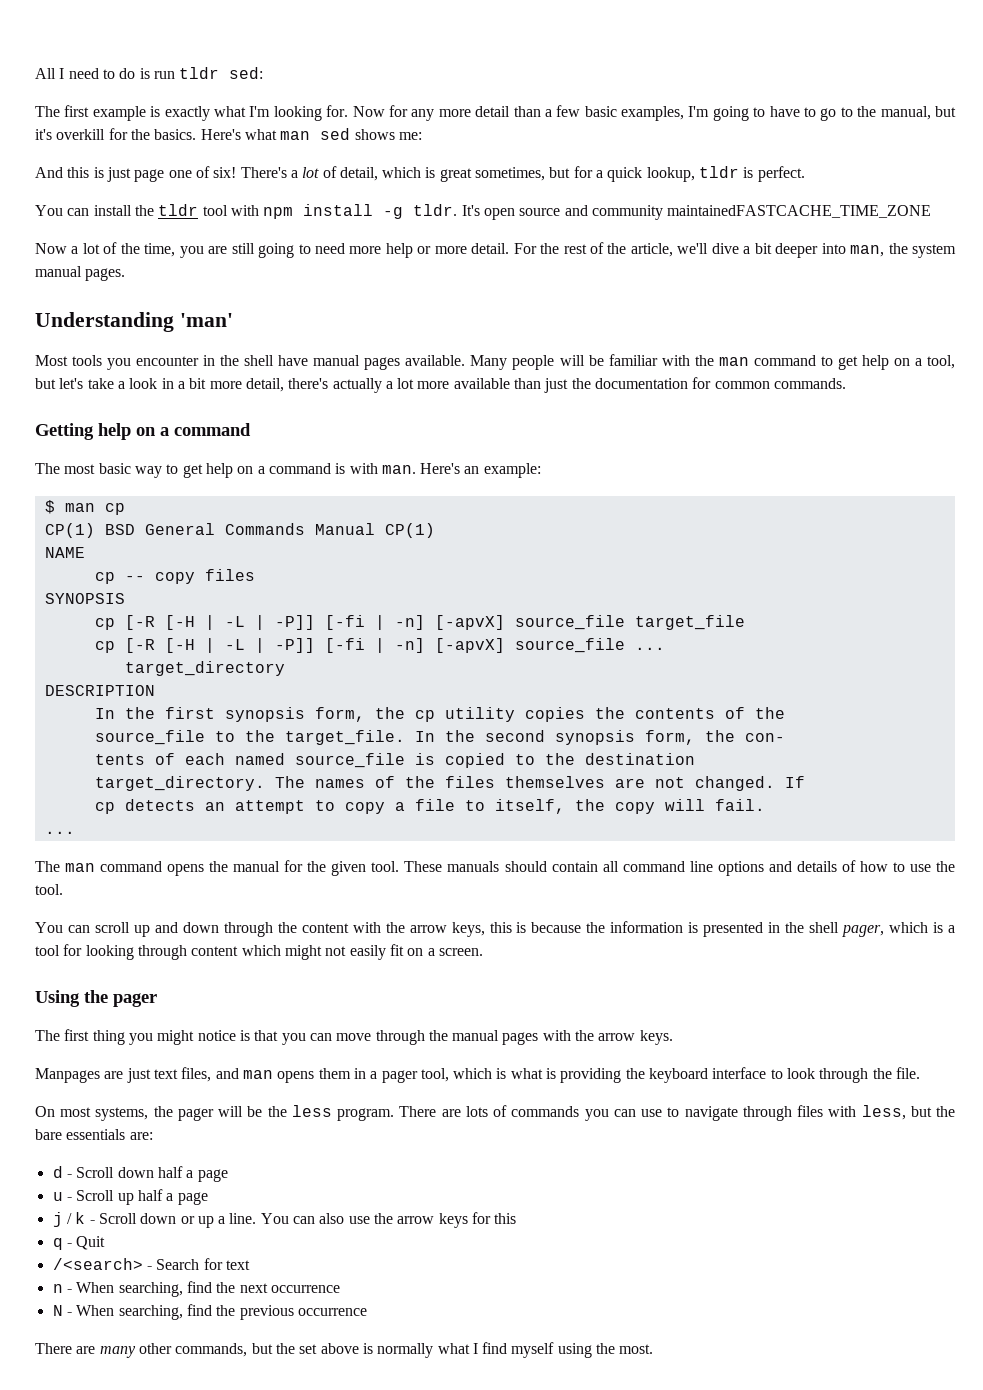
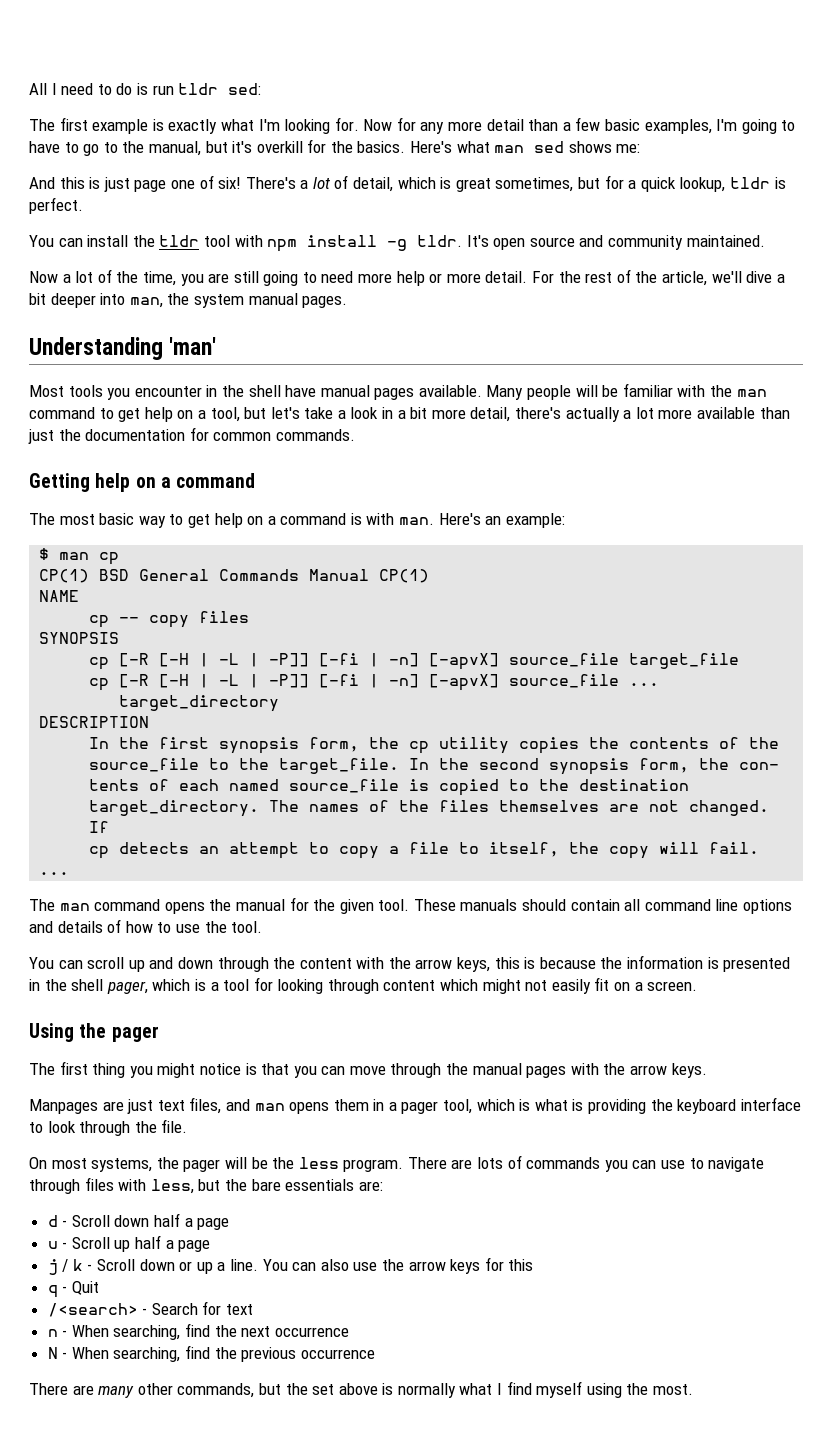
- It's open source and community maintainedFASTCACHE_TIME_ZONE
+ It's open source and community maintained.

